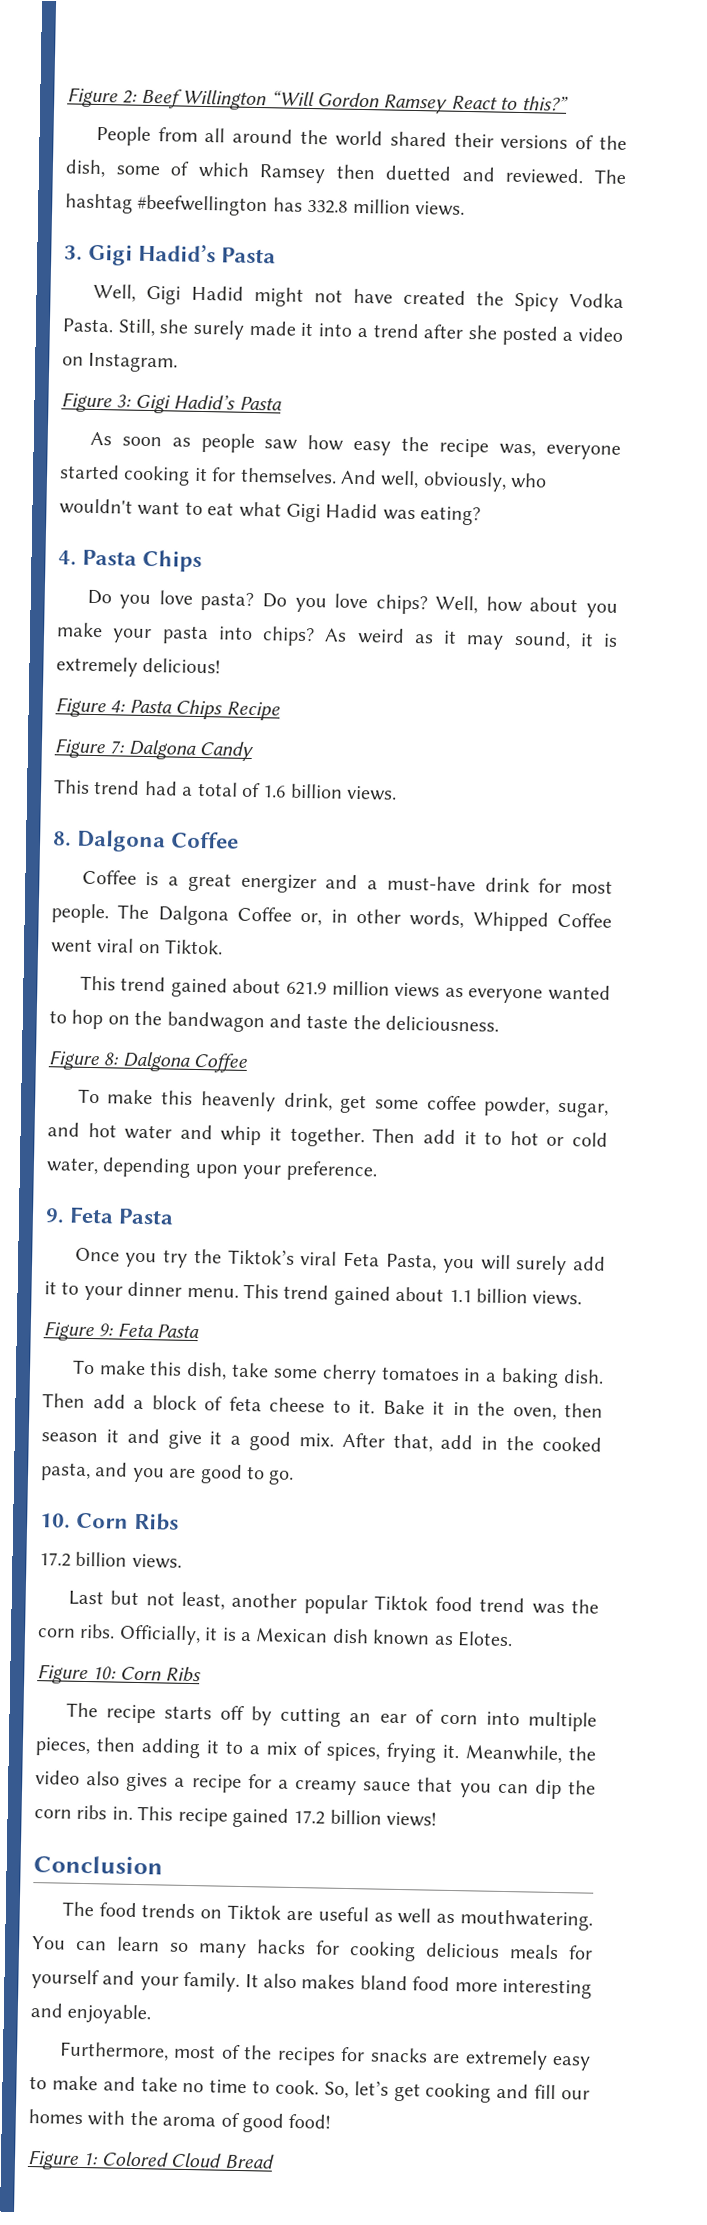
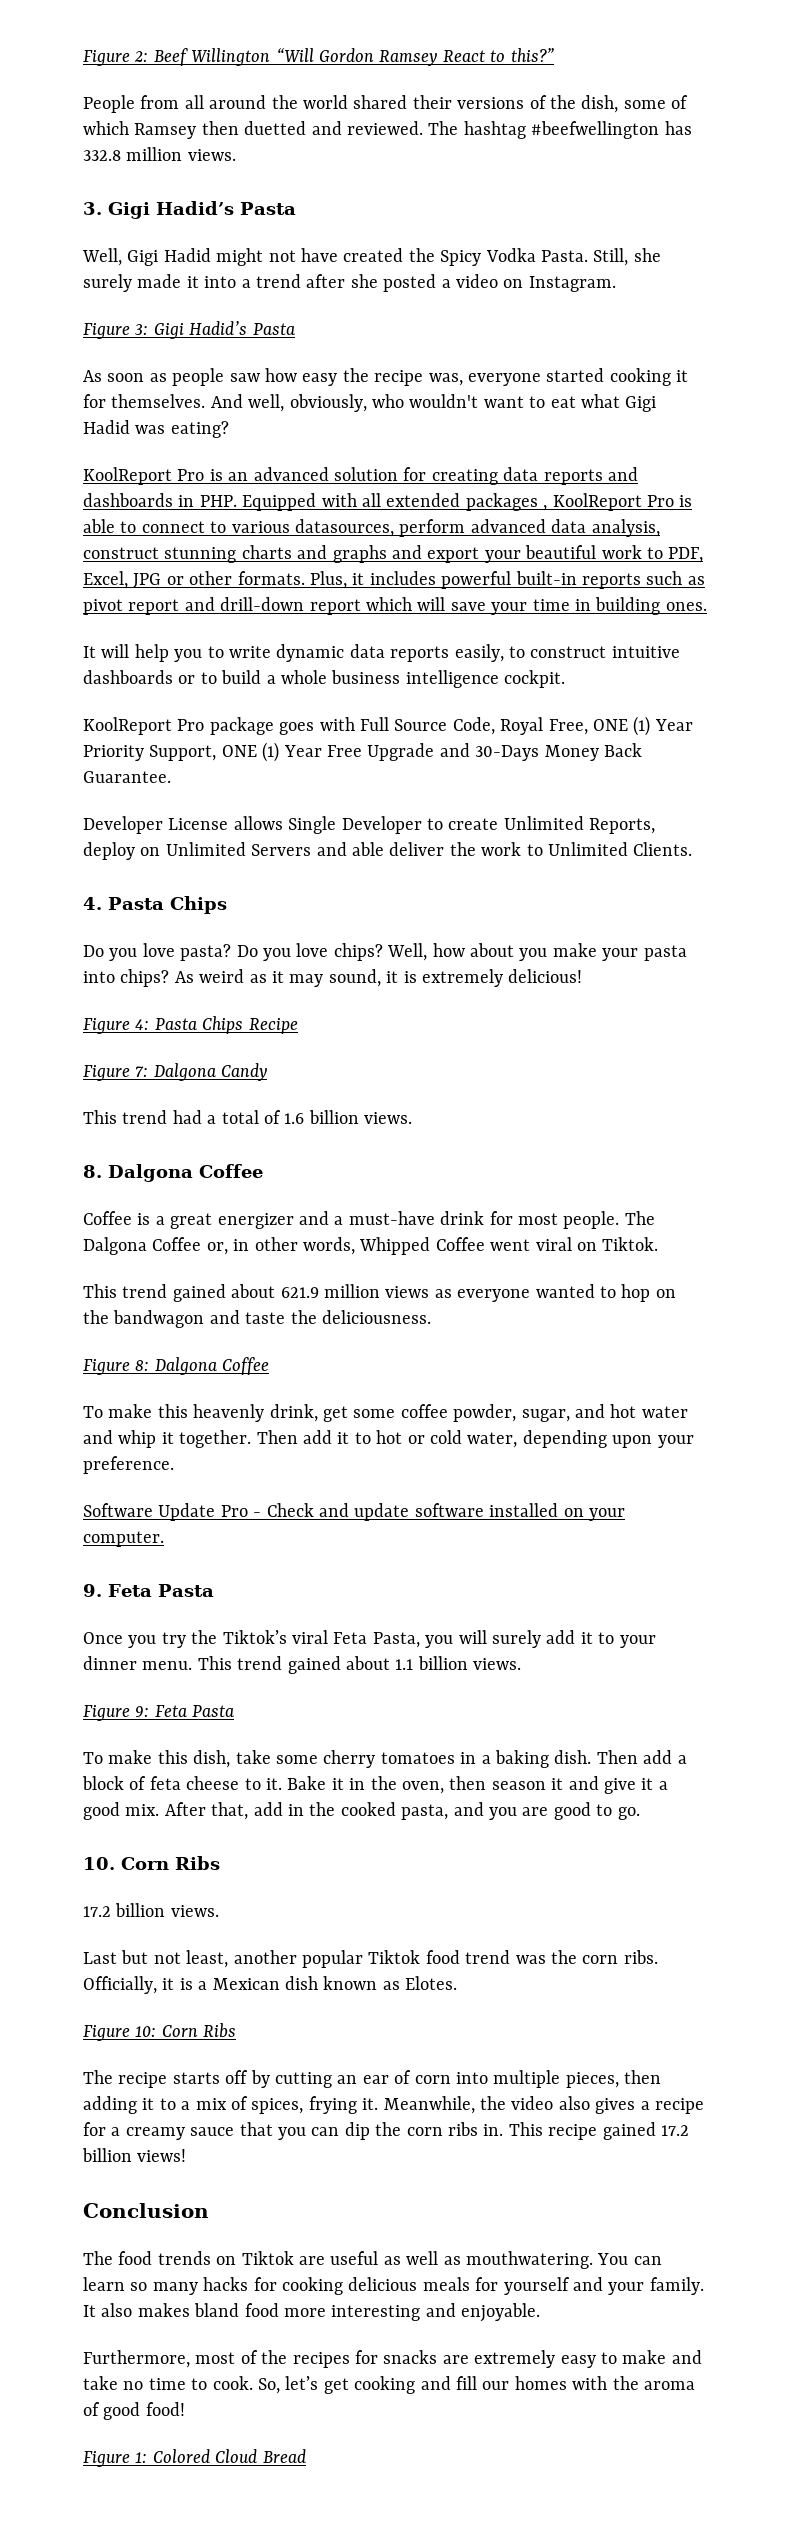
+ KoolReport Pro is an advanced solution for creating data reports and dashboards in PHP. Equipped with all extended packages , KoolReport Pro is able to connect to various datasources, perform advanced data analysis, construct stunning charts and graphs and export your beautiful work to PDF, Excel, JPG or other formats. Plus, it includes powerful built-in reports such as pivot report and drill-down report which will save your time in building ones.
+ It will help you to write dynamic data reports easily, to construct intuitive dashboards or to build a whole business intelligence cockpit.
+ KoolReport Pro package goes with Full Source Code, Royal Free, ONE (1) Year Priority Support, ONE (1) Year Free Upgrade and 30-Days Money Back Guarantee.
+ Developer License allows Single Developer to create Unlimited Reports, deploy on Unlimited Servers and able deliver the work to Unlimited Clients.
+ Software Update Pro - Check and update software installed on your computer.

